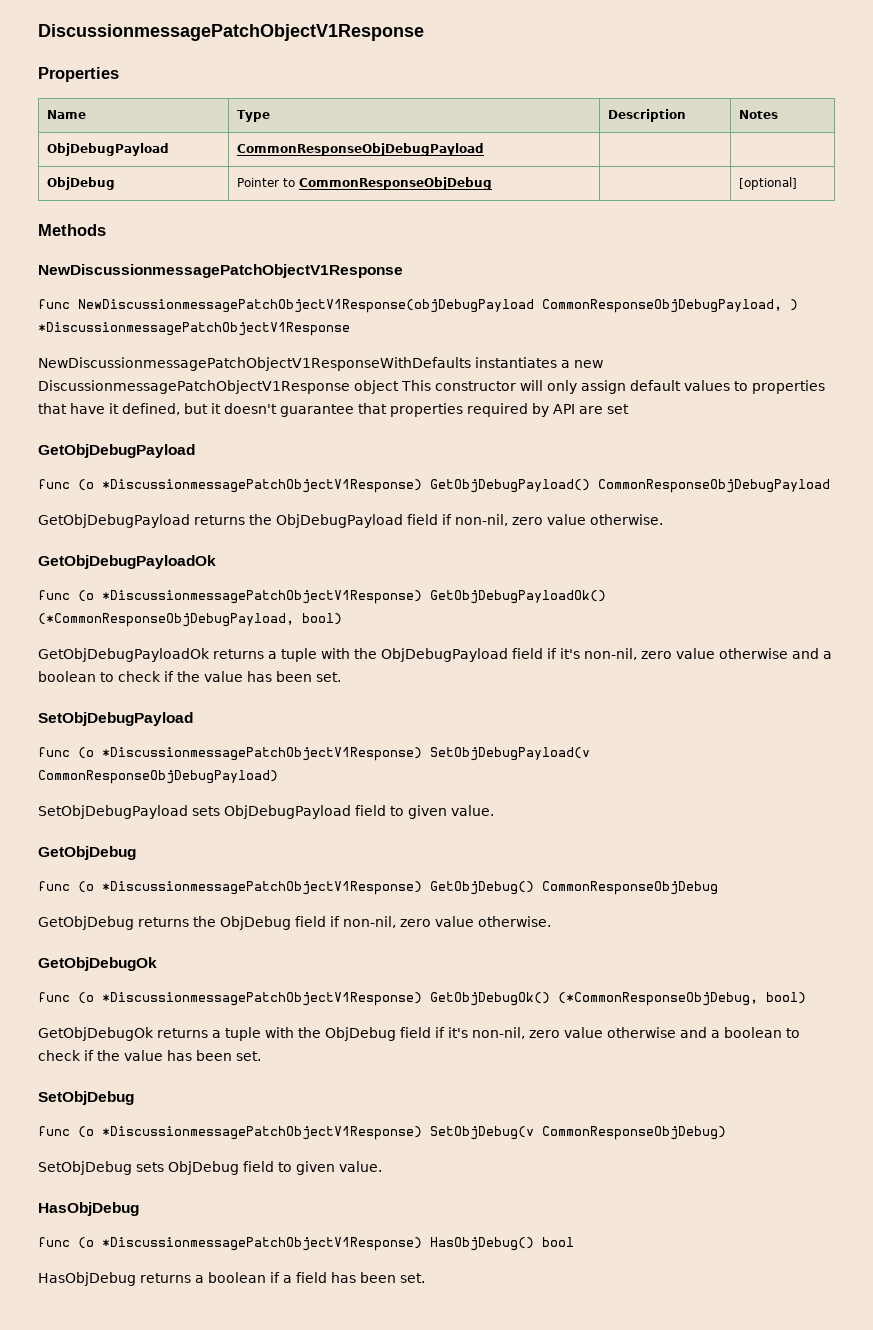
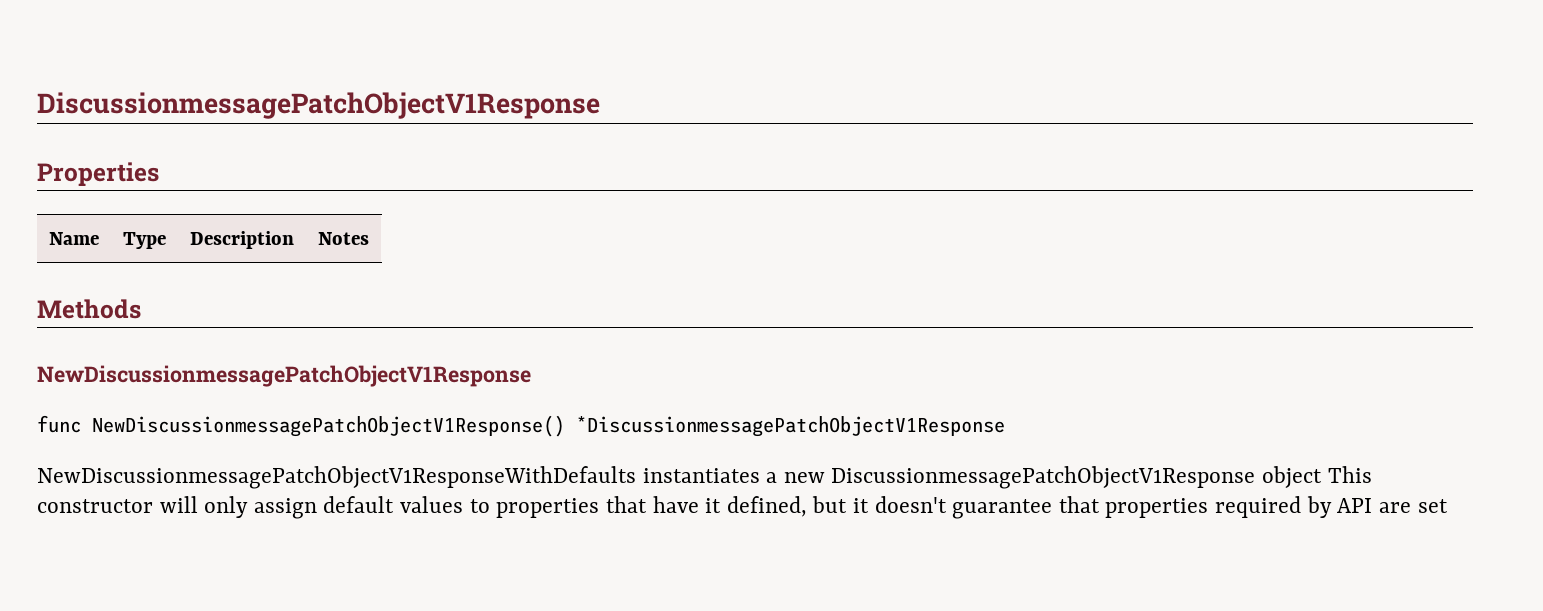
- ObjDebugPayload | CommonResponseObjDebugPayload | |
- ObjDebug | Pointer to CommonResponseObjDebug | | [optional]
- func NewDiscussionmessagePatchObjectV1Response(objDebugPayload CommonResponseObjDebugPayload, ) *DiscussionmessagePatchObjectV1Response
+ func NewDiscussionmessagePatchObjectV1Response() *DiscussionmessagePatchObjectV1Response
  NewDiscussionmessagePatchObjectV1ResponseWithDefaults instantiates a new DiscussionmessagePatchObjectV1Response object This constructor will only assign default values to properties that have it defined, but it doesn't guarantee that properties required by API are set
- GetObjDebugPayload
- func (o *DiscussionmessagePatchObjectV1Response) GetObjDebugPayload() CommonResponseObjDebugPayload
- GetObjDebugPayload returns the ObjDebugPayload field if non-nil, zero value otherwise.
- GetObjDebugPayloadOk
- func (o *DiscussionmessagePatchObjectV1Response) GetObjDebugPayloadOk() (*CommonResponseObjDebugPayload, bool)
- GetObjDebugPayloadOk returns a tuple with the ObjDebugPayload field if it's non-nil, zero value otherwise and a boolean to check if the value has been set.
- SetObjDebugPayload
- func (o *DiscussionmessagePatchObjectV1Response) SetObjDebugPayload(v CommonResponseObjDebugPayload)
- SetObjDebugPayload sets ObjDebugPayload field to given value.
- GetObjDebug
- func (o *DiscussionmessagePatchObjectV1Response) GetObjDebug() CommonResponseObjDebug
- GetObjDebug returns the ObjDebug field if non-nil, zero value otherwise.
- GetObjDebugOk
- func (o *DiscussionmessagePatchObjectV1Response) GetObjDebugOk() (*CommonResponseObjDebug, bool)
- GetObjDebugOk returns a tuple with the ObjDebug field if it's non-nil, zero value otherwise and a boolean to check if the value has been set.
- SetObjDebug
- func (o *DiscussionmessagePatchObjectV1Response) SetObjDebug(v CommonResponseObjDebug)
- SetObjDebug sets ObjDebug field to given value.
- HasObjDebug
- func (o *DiscussionmessagePatchObjectV1Response) HasObjDebug() bool
- HasObjDebug returns a boolean if a field has been set.

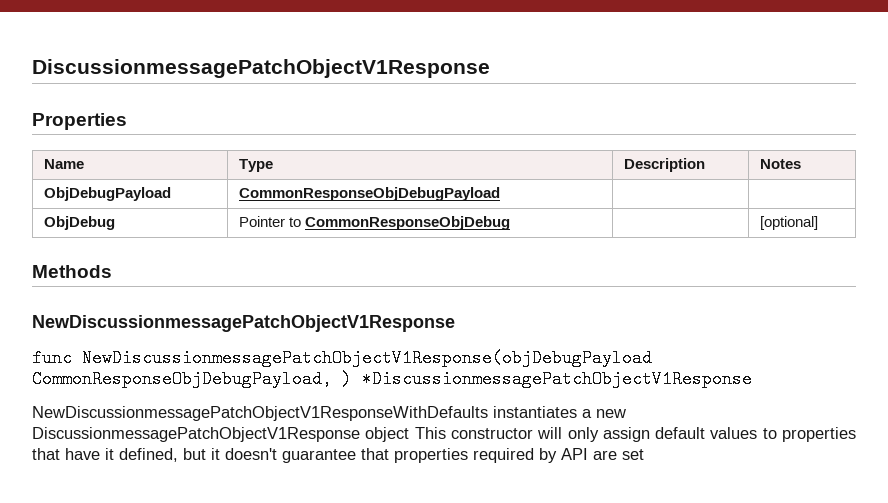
+ ObjDebugPayload | CommonResponseObjDebugPayload | |
+ ObjDebug | Pointer to CommonResponseObjDebug | | [optional]
- func NewDiscussionmessagePatchObjectV1Response() *DiscussionmessagePatchObjectV1Response
+ func NewDiscussionmessagePatchObjectV1Response(objDebugPayload CommonResponseObjDebugPayload, ) *DiscussionmessagePatchObjectV1Response

